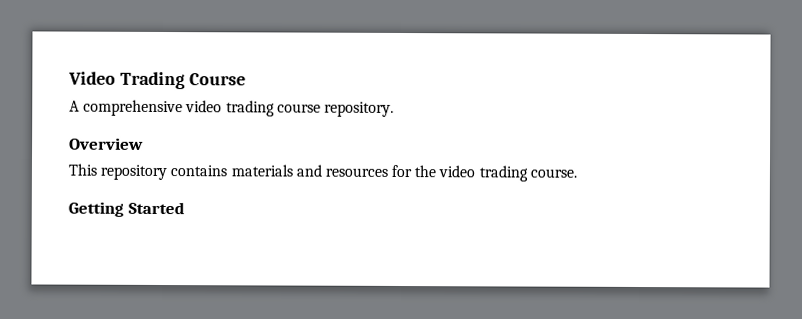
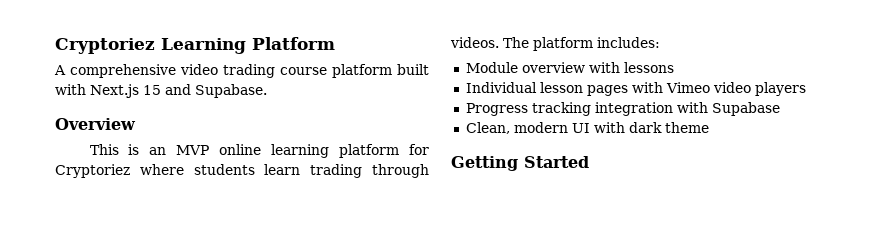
- Video Trading Course
+ Cryptoriez Learning Platform
- A comprehensive video trading course repository.
+ A comprehensive video trading course platform built with Next.js 15 and Supabase.
  Overview
- This repository contains materials and resources for the video trading course.
+ This is an MVP online learning platform for Cryptoriez where students learn trading through videos. The platform includes:
+ Module overview with lessons
+ Individual lesson pages with Vimeo video players
+ Progress tracking integration with Supabase
+ Clean, modern UI with dark theme

